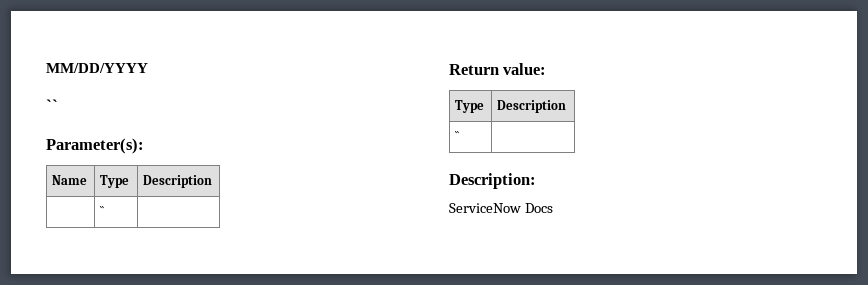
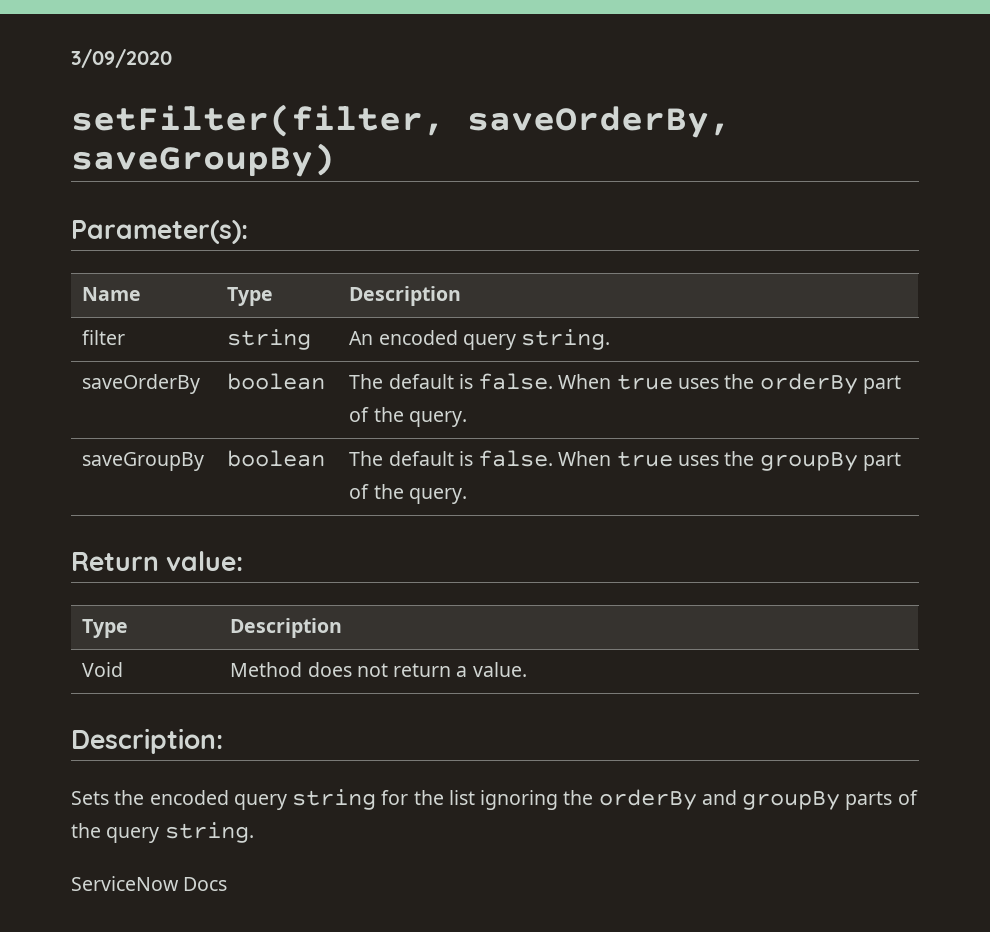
- MM/DD/YYYY
- ``
+ 3/09/2020
+ setFilter(filter, saveOrderBy, saveGroupBy)
- | `` |
+ filter | string | An encoded query string.
+ saveOrderBy | boolean | The default is false. When true uses the orderBy part of the query.
+ saveGroupBy | boolean | The default is false. When true uses the groupBy part of the query.
  Return value:
  Type | Description
- `` |
+ Void | Method does not return a value.
  Description:
+ Sets the encoded query string for the list ignoring the orderBy and groupBy parts of the query string.

